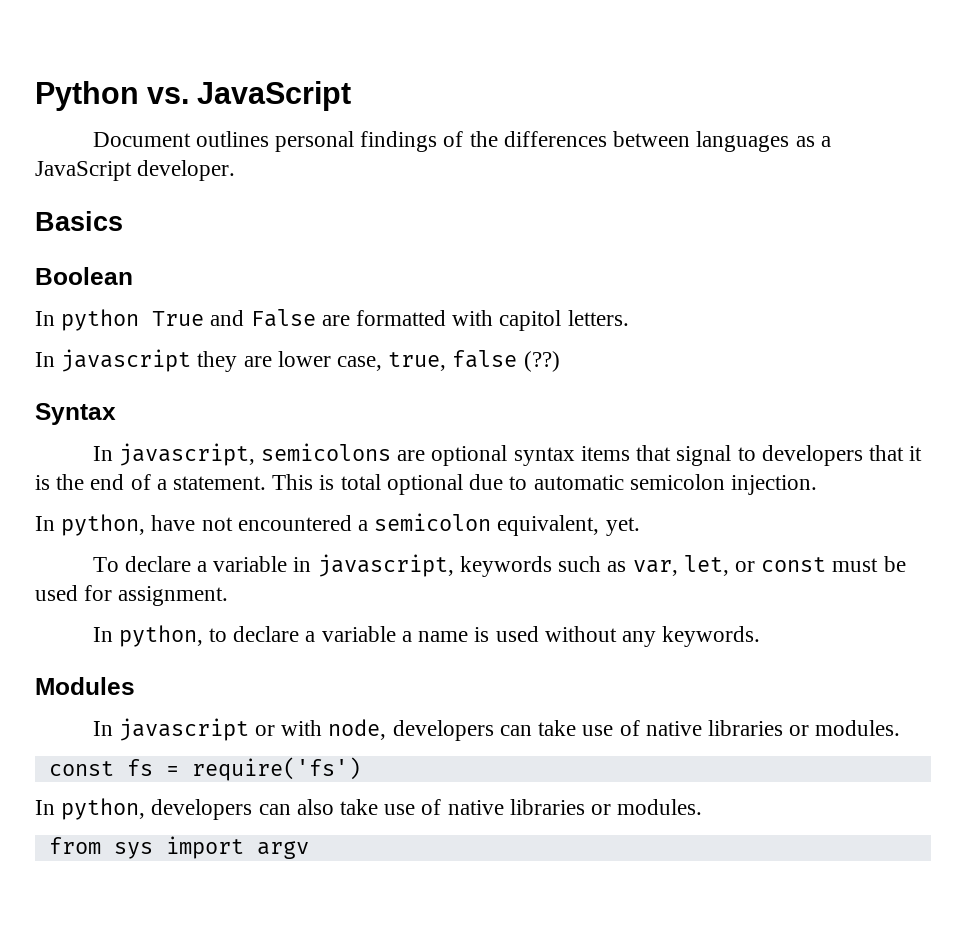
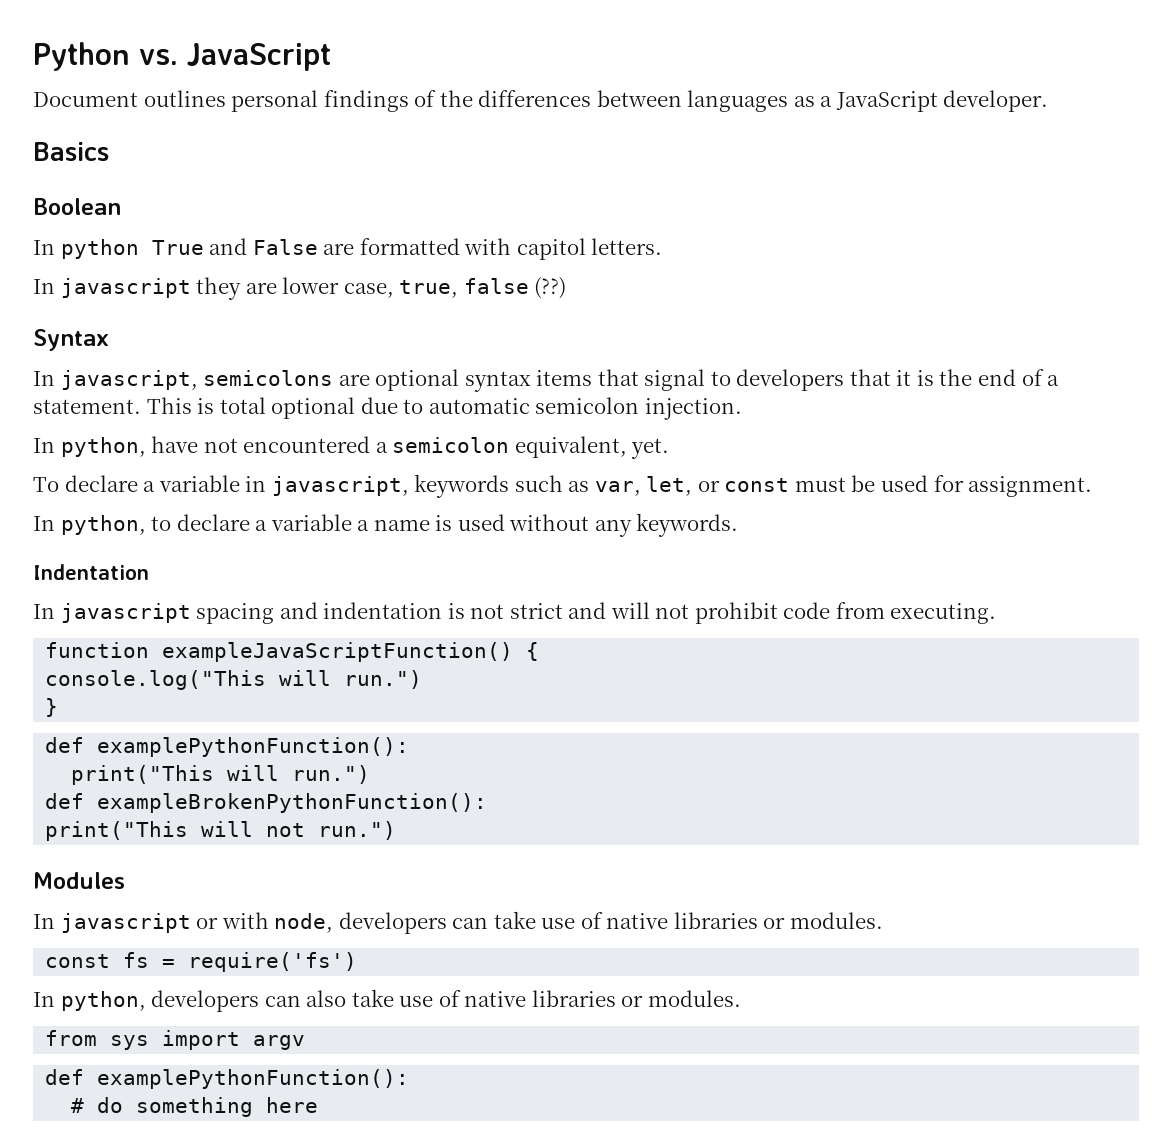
+ Indentation
+ In javascript spacing and indentation is not strict and will not prohibit code from executing.
+ function exampleJavaScriptFunction() {
+ console.log("This will run.")
+ }
+ def examplePythonFunction():
+ print("This will run.")
+ def exampleBrokenPythonFunction():
+ print("This will not run.")
  from sys import argv
+ def examplePythonFunction():
+ # do something here

